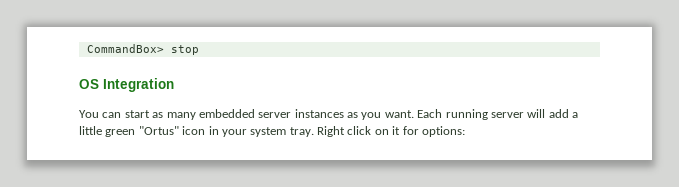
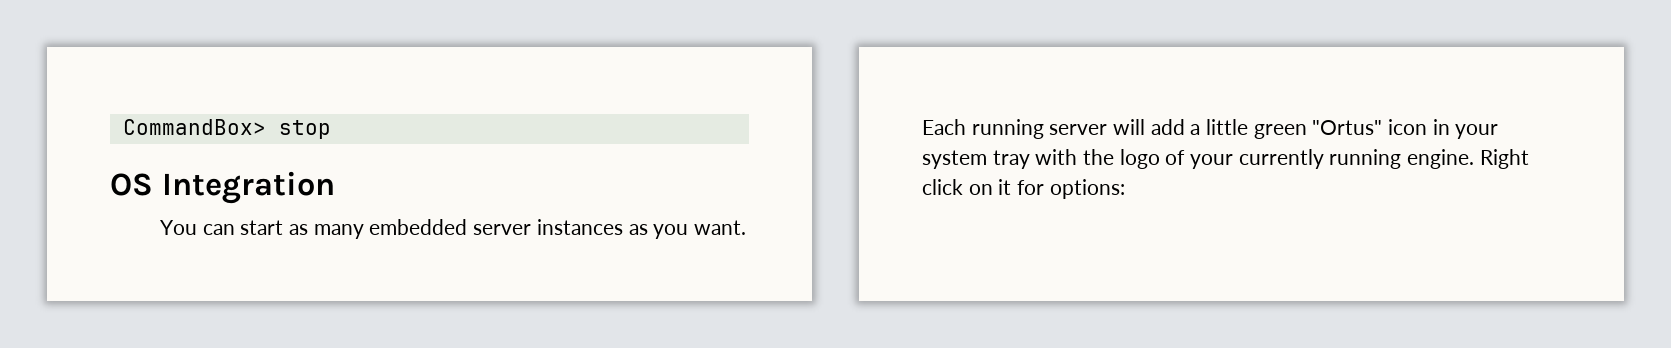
- Each running server will add a little green "Ortus" icon in your system tray.
+ Each running server will add a little green "Ortus" icon in your system tray with the logo of your currently running engine.

